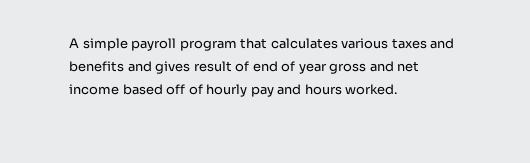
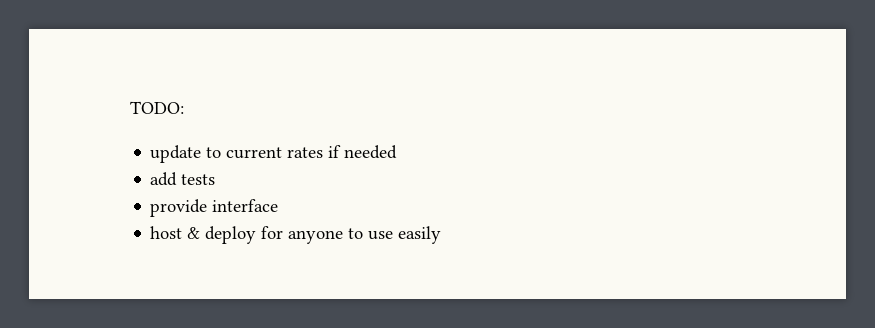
- A simple payroll program that calculates various taxes and benefits and gives result of end of year gross and net income based off of hourly pay and hours worked.
+ TODO:
+ update to current rates if needed
+ add tests
+ provide interface
+ host & deploy for anyone to use easily

